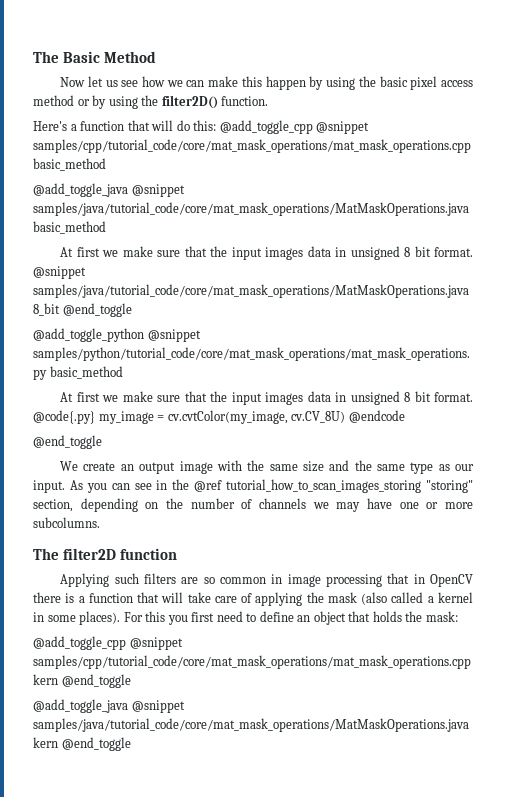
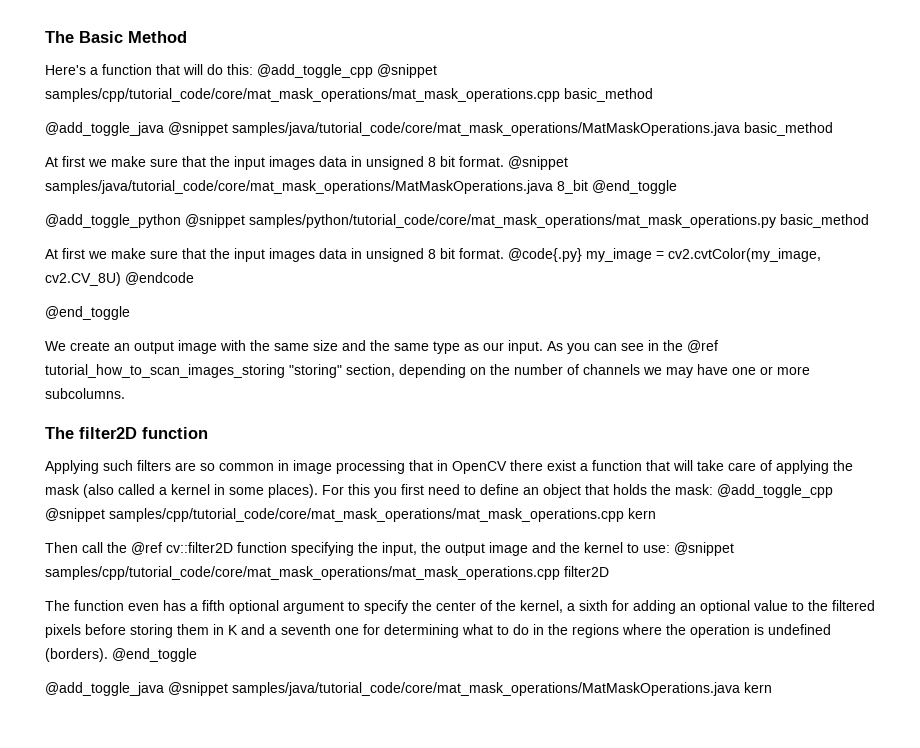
- Now let us see how we can make this happen by using the basic pixel access method or by using the filter2D() function.
- @code{.py} my_image = cv.cvtColor(my_image, cv.CV_8U) @endcode
+ @code{.py} my_image = cv2.cvtColor(my_image, cv2.CV_8U) @endcode
- Applying such filters are so common in image processing that in OpenCV there is a function that will take care of applying the mask (also called a kernel in some places).
+ Applying such filters are so common in image processing that in OpenCV there exist a function that will take care of applying the mask (also called a kernel in some places).
- For this you first need to define an object that holds the mask:
- @add_toggle_cpp @snippet samples/cpp/tutorial_code/core/mat_mask_operations/mat_mask_operations.cpp kern @end_toggle
+ For this you first need to define an object that holds the mask: @add_toggle_cpp @snippet samples/cpp/tutorial_code/core/mat_mask_operations/mat_mask_operations.cpp kern
+ Then call the @ref cv::filter2D function specifying the input, the output image and the kernel to use: @snippet samples/cpp/tutorial_code/core/mat_mask_operations/mat_mask_operations.cpp filter2D
+ The function even has a fifth optional argument to specify the center of the kernel, a sixth for adding an optional value to the filtered pixels before storing them in K and a seventh one for determining what to do in the regions where the operation is undefined (borders). @end_toggle
- @add_toggle_java @snippet samples/java/tutorial_code/core/mat_mask_operations/MatMaskOperations.java kern @end_toggle
+ @add_toggle_java @snippet samples/java/tutorial_code/core/mat_mask_operations/MatMaskOperations.java kern

